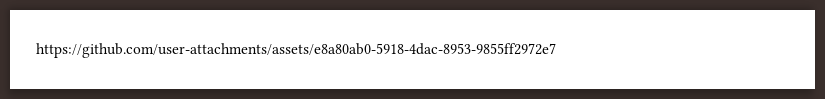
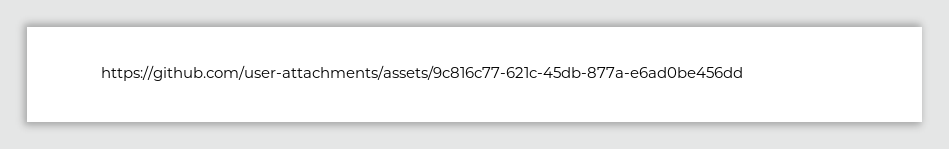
- https://github.com/user-attachments/assets/e8a80ab0-5918-4dac-8953-9855ff2972e7
+ https://github.com/user-attachments/assets/9c816c77-621c-45db-877a-e6ad0be456dd

